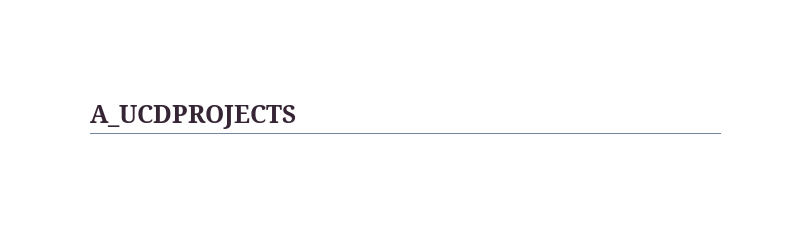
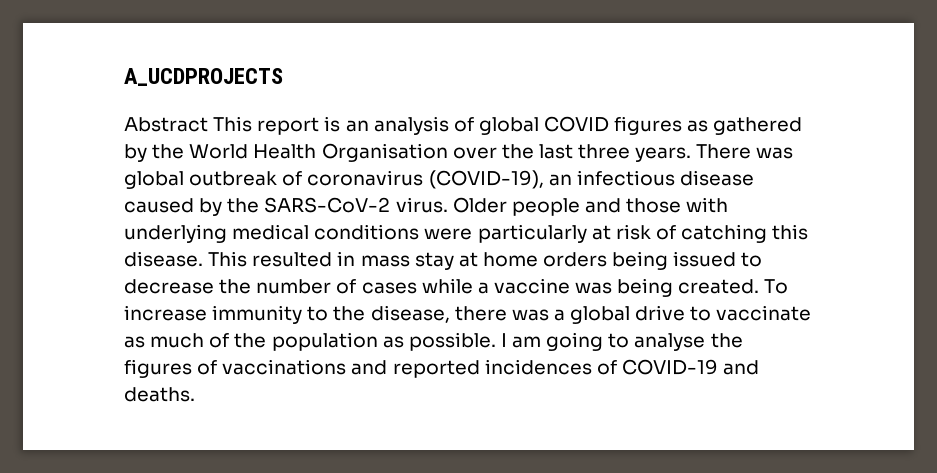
+ Abstract This report is an analysis of global COVID figures as gathered by the World Health Organisation over the last three years. There was global outbreak of coronavirus (COVID-19), an infectious disease caused by the SARS-CoV-2 virus. Older people and those with underlying medical conditions were particularly at risk of catching this disease. This resulted in mass stay at home orders being issued to decrease the number of cases while a vaccine was being created. To increase immunity to the disease, there was a global drive to vaccinate as much of the population as possible. I am going to analyse the figures of vaccinations and reported incidences of COVID-19 and deaths.

